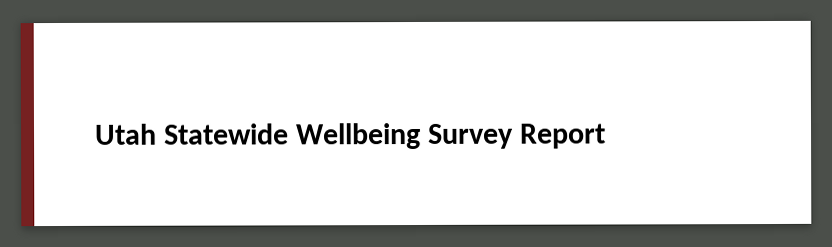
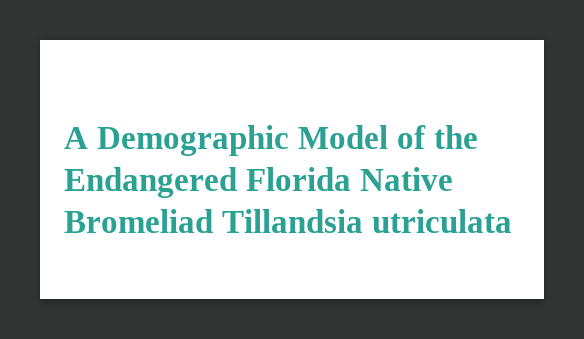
- Utah Statewide Wellbeing Survey Report
+ A Demographic Model of the Endangered Florida Native Bromeliad Tillandsia utriculata

